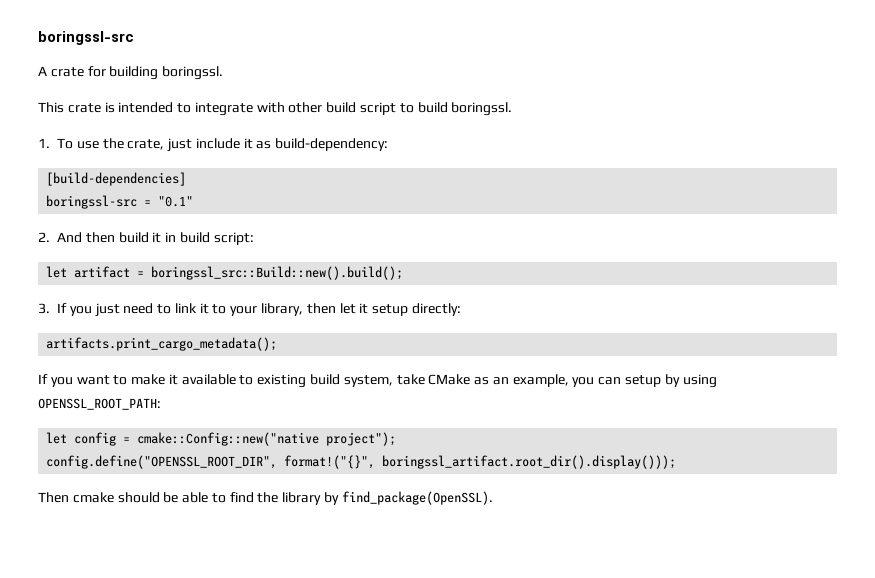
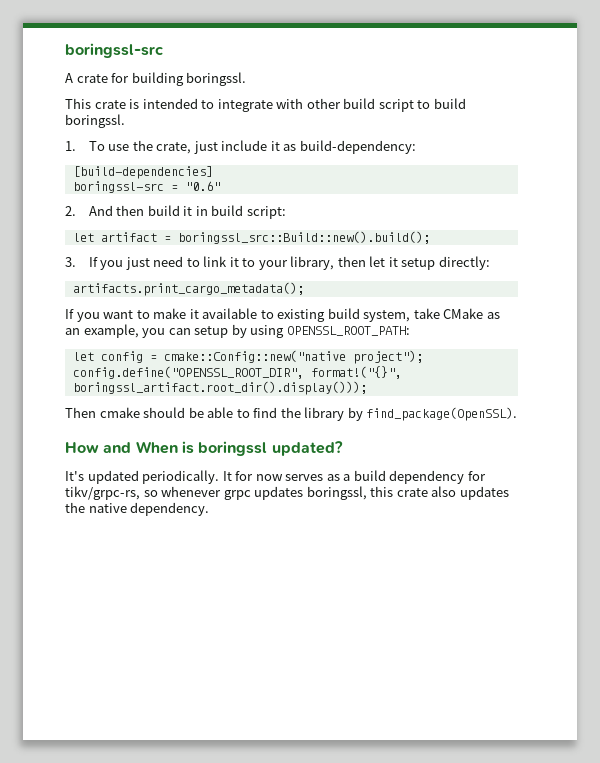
- boringssl-src = "0.1"
+ boringssl-src = "0.6"
+ How and When is boringssl updated?
+ It's updated periodically. It for now serves as a build dependency for tikv/grpc-rs, so whenever grpc updates boringssl, this crate also updates the native dependency.

